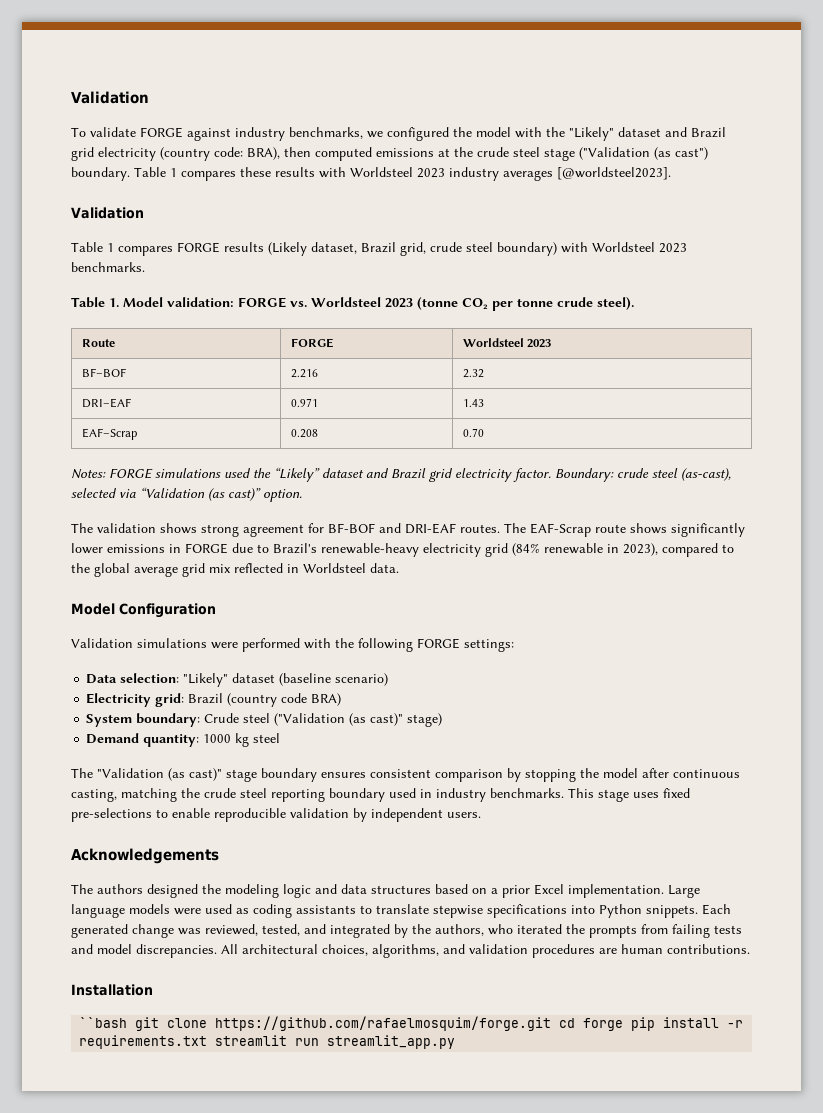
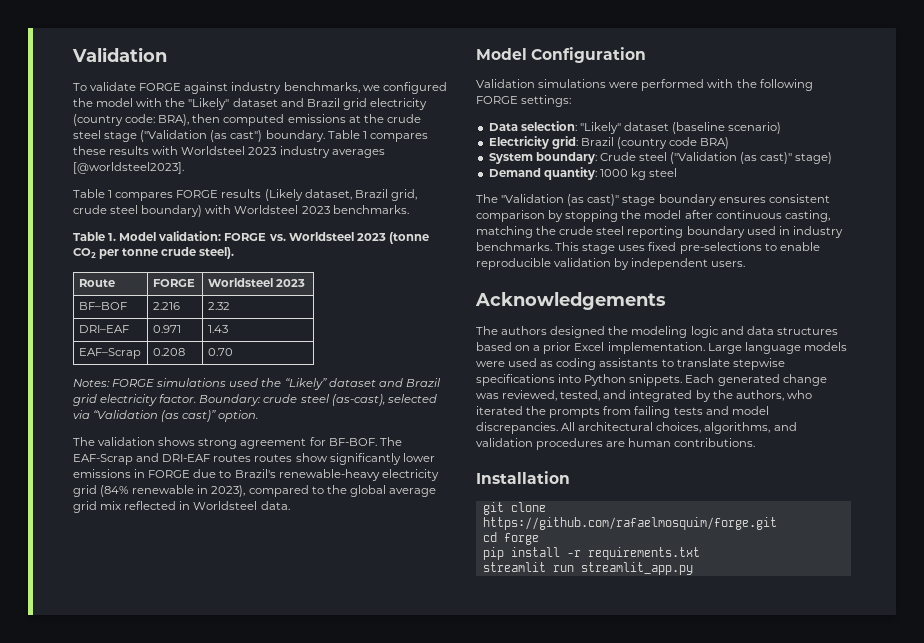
  Table 1 compares these results with Worldsteel 2023 industry averages [@worldsteel2023].
- Validation
- The validation shows strong agreement for BF-BOF and DRI-EAF routes. The EAF-Scrap route shows significantly lower emissions in FORGE due to Brazil's renewable-heavy electricity grid (84% renewable in 2023), compared to the global average grid mix reflected in Worldsteel data.
+ The validation shows strong agreement for BF-BOF. The EAF-Scrap and DRI-EAF routes routes show significantly lower emissions in FORGE due to Brazil's renewable-heavy electricity grid (84% renewable in 2023), compared to the global average grid mix reflected in Worldsteel data.
- ``bash git clone https://github.com/rafaelmosquim/forge.git cd forge pip install -r requirements.txt streamlit run streamlit_app.py
+ git clone https://github.com/rafaelmosquim/forge.git
+ cd forge
+ pip install -r requirements.txt
+ streamlit run streamlit_app.py

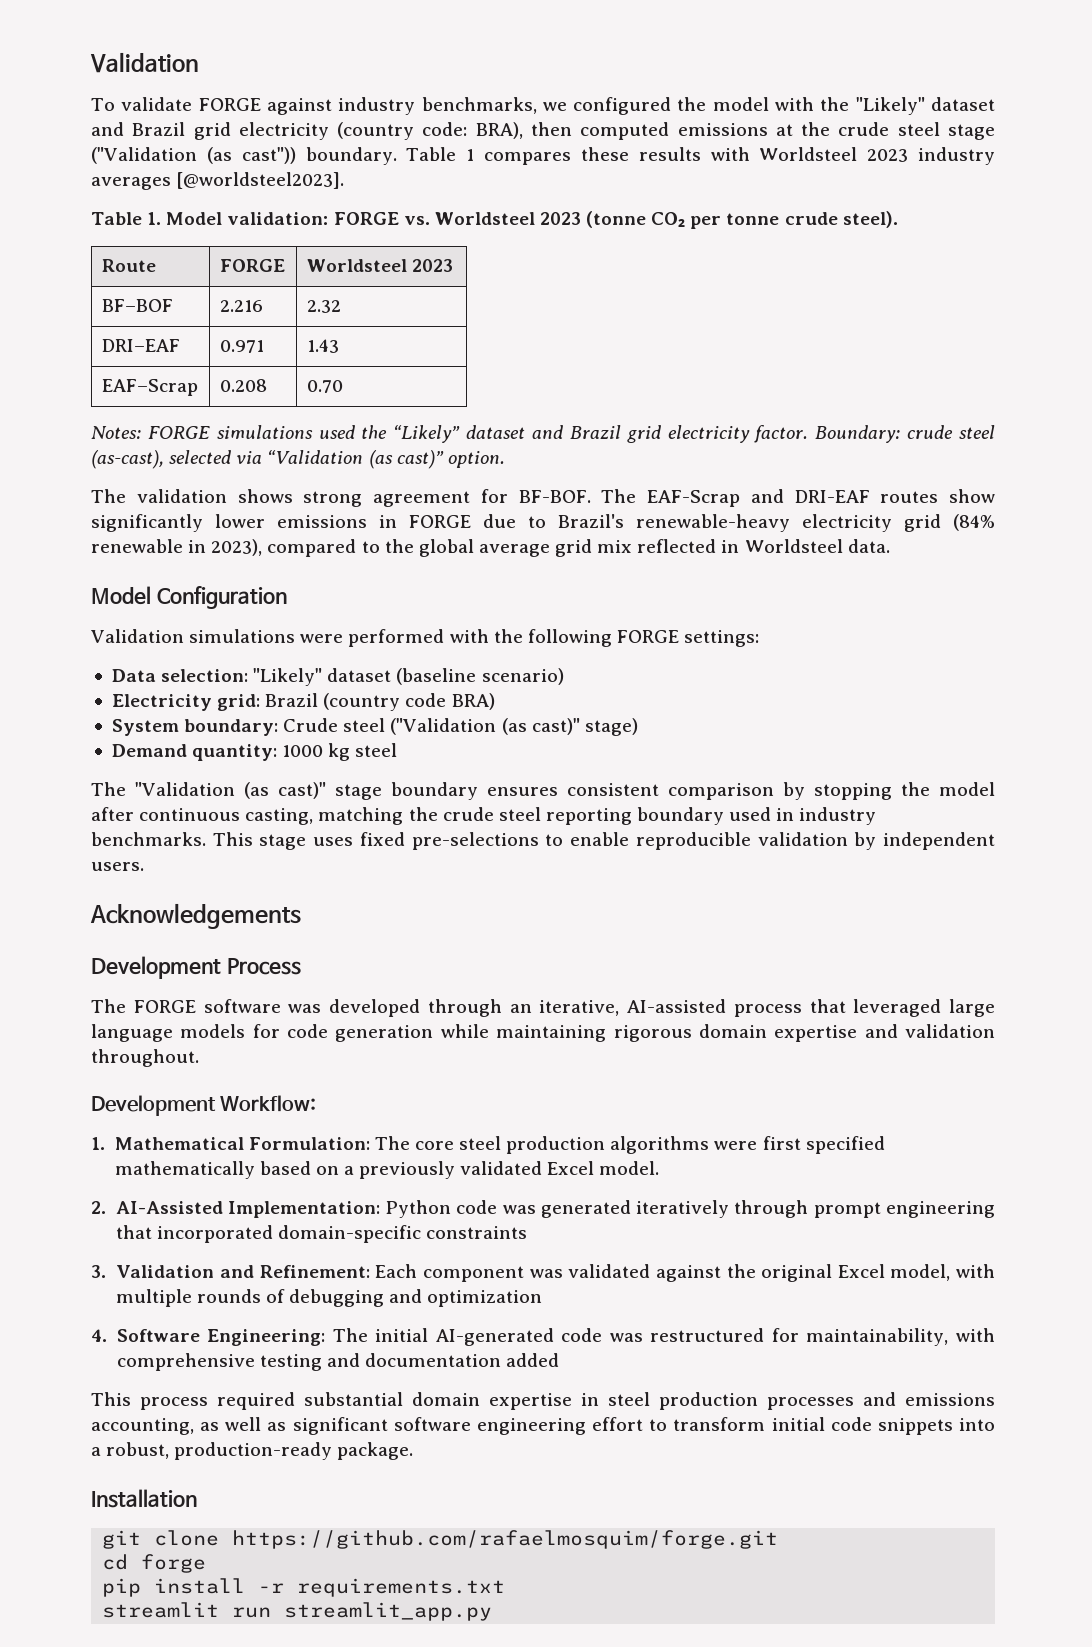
- To validate FORGE against industry benchmarks, we configured the model with the "Likely" dataset and Brazil grid electricity (country code: BRA), then computed emissions at the crude steel stage ("Validation (as cast") boundary.
+ To validate FORGE against industry benchmarks, we configured the model with the "Likely" dataset and Brazil grid electricity (country code: BRA), then computed emissions at the crude steel stage ("Validation (as cast")) boundary.
- Table 1 compares FORGE results (Likely dataset, Brazil grid, crude steel boundary) with Worldsteel 2023 benchmarks.
- The EAF-Scrap and DRI-EAF routes routes show significantly lower emissions in FORGE due to Brazil's renewable-heavy electricity grid (84% renewable in 2023), compared to the global average grid mix reflected in Worldsteel data.
+ The EAF-Scrap and DRI-EAF routes show significantly lower emissions in FORGE due to Brazil's renewable-heavy electricity grid (84% renewable in 2023), compared to the global average grid mix reflected in Worldsteel data.
- The authors designed the modeling logic and data structures based on a prior Excel implementation. Large language models were used as coding assistants to translate stepwise specifications into Python snippets. Each generated change was reviewed, tested, and integrated by the authors, who iterated the prompts from failing tests and model discrepancies. All architectural choices, algorithms, and validation procedures are human contributions.
+ Development Process
+ The FORGE software was developed through an iterative, AI-assisted process that leveraged large language models for code generation while maintaining rigorous domain expertise and validation throughout.
+ Development Workflow:
+ 1. Mathematical Formulation: The core steel production algorithms were first specified mathematically based on a previously validated Excel model.
+ 2. AI-Assisted Implementation: Python code was generated iteratively through prompt engineering that incorporated domain-specific constraints
+ 3. Validation and Refinement: Each component was validated against the original Excel model, with multiple rounds of debugging and optimization
+ 4. Software Engineering: The initial AI-generated code was restructured for maintainability, with comprehensive testing and documentation added
+ This process required substantial domain expertise in steel production processes and emissions accounting, as well as significant software engineering effort to transform initial code snippets into a robust, production-ready package.

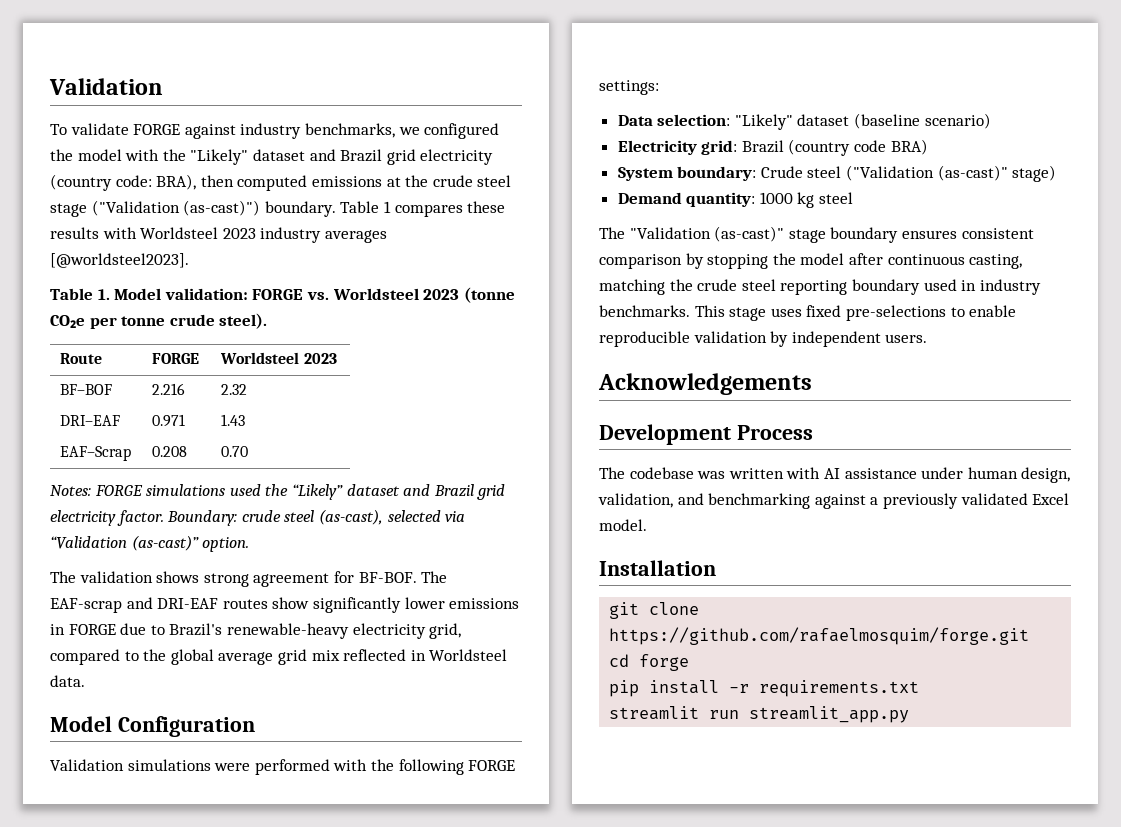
- To validate FORGE against industry benchmarks, we configured the model with the "Likely" dataset and Brazil grid electricity (country code: BRA), then computed emissions at the crude steel stage ("Validation (as cast")) boundary.
+ To validate FORGE against industry benchmarks, we configured the model with the "Likely" dataset and Brazil grid electricity (country code: BRA), then computed emissions at the crude steel stage ("Validation (as-cast)") boundary.
- Table 1. Model validation: FORGE vs. Worldsteel 2023 (tonne CO₂ per tonne crude steel).
+ Table 1. Model validation: FORGE vs. Worldsteel 2023 (tonne CO₂e per tonne crude steel).
- Boundary: crude steel (as-cast), selected via “Validation (as cast)” option.
+ Boundary: crude steel (as-cast), selected via “Validation (as-cast)” option.
- The EAF-Scrap and DRI-EAF routes show significantly lower emissions in FORGE due to Brazil's renewable-heavy electricity grid (84% renewable in 2023), compared to the global average grid mix reflected in Worldsteel data.
+ The EAF-scrap and DRI-EAF routes show significantly lower emissions in FORGE due to Brazil's renewable-heavy electricity grid, compared to the global average grid mix reflected in Worldsteel data.
- System boundary: Crude steel ("Validation (as cast)" stage)
+ System boundary: Crude steel ("Validation (as-cast)" stage)
- The "Validation (as cast)" stage boundary ensures consistent comparison by stopping the model after continuous casting, matching the crude steel reporting boundary used in industry benchmarks.
+ The "Validation (as-cast)" stage boundary ensures consistent comparison by stopping the model after continuous casting, matching the crude steel reporting boundary used in industry benchmarks.
- The FORGE software was developed through an iterative, AI-assisted process that leveraged large language models for code generation while maintaining rigorous domain expertise and validation throughout.
- Development Workflow:
- 1. Mathematical Formulation: The core steel production algorithms were first specified mathematically based on a previously validated Excel model.
+ The codebase was written with AI assistance under human design, validation, and benchmarking against a previously validated Excel model.
- 2. AI-Assisted Implementation: Python code was generated iteratively through prompt engineering that incorporated domain-specific constraints
- 3. Validation and Refinement: Each component was validated against the original Excel model, with multiple rounds of debugging and optimization
- 4. Software Engineering: The initial AI-generated code was restructured for maintainability, with comprehensive testing and documentation added
- This process required substantial domain expertise in steel production processes and emissions accounting, as well as significant software engineering effort to transform initial code snippets into a robust, production-ready package.

